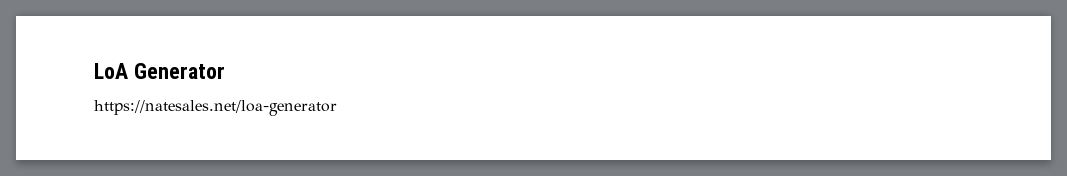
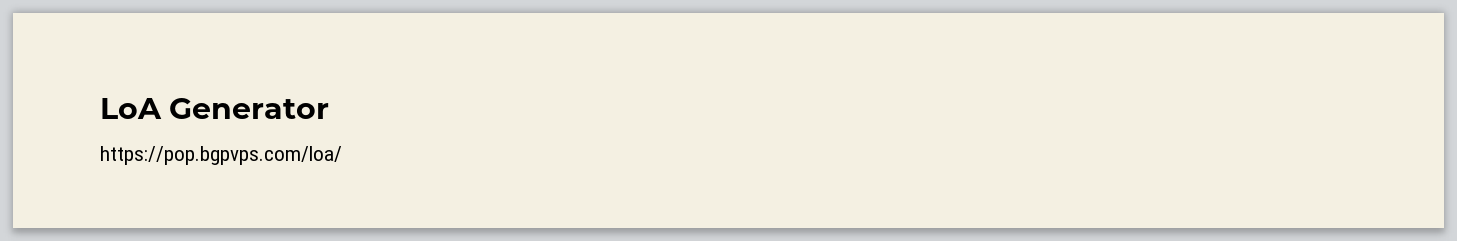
- https://natesales.net/loa-generator
+ https://pop.bgpvps.com/loa/

